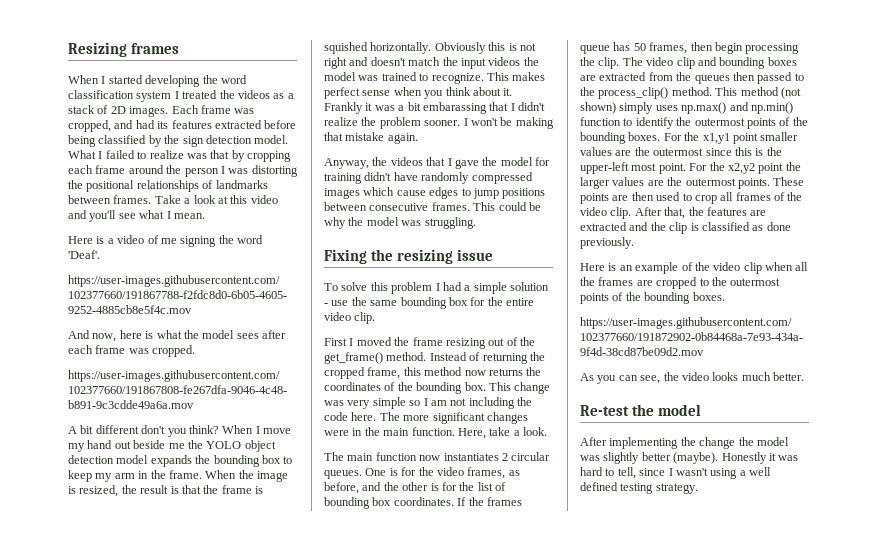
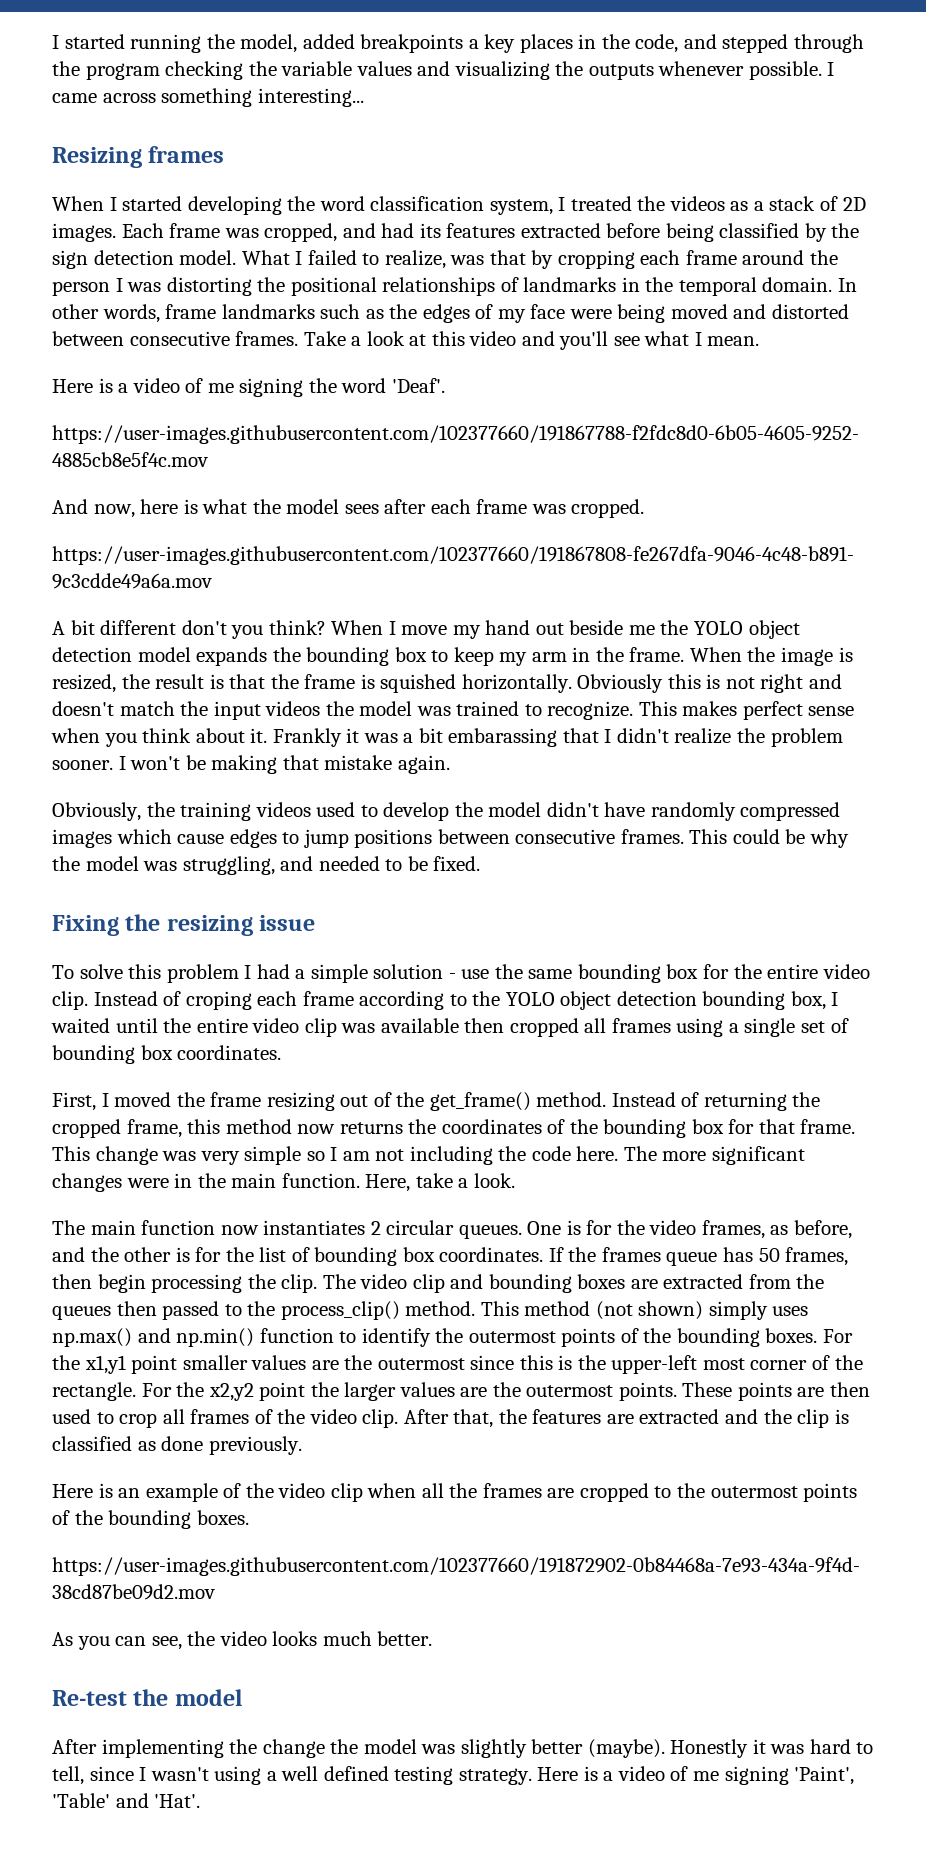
+ I started running the model, added breakpoints a key places in the code, and stepped through the program checking the variable values and visualizing the outputs whenever possible. I came across something interesting...
- When I started developing the word classification system I treated the videos as a stack of 2D images.
+ When I started developing the word classification system, I treated the videos as a stack of 2D images.
- What I failed to realize was that by cropping each frame around the person I was distorting the positional relationships of landmarks between frames.
+ What I failed to realize, was that by cropping each frame around the person I was distorting the positional relationships of landmarks in the temporal domain. In other words, frame landmarks such as the edges of my face were being moved and distorted between consecutive frames.
- Anyway, the videos that I gave the model for training didn't have randomly compressed images which cause edges to jump positions between consecutive frames.
+ Obviously, the training videos used to develop the model didn't have randomly compressed images which cause edges to jump positions between consecutive frames.
- This could be why the model was struggling.
+ This could be why the model was struggling, and needed to be fixed.
- To solve this problem I had a simple solution - use the same bounding box for the entire video clip.
- First I moved the frame resizing out of the get_frame() method.
+ To solve this problem I had a simple solution - use the same bounding box for the entire video clip. Instead of croping each frame according to the YOLO object detection bounding box, I waited until the entire video clip was available then cropped all frames using a single set of bounding box coordinates.
+ First, I moved the frame resizing out of the get_frame() method.
- Instead of returning the cropped frame, this method now returns the coordinates of the bounding box.
+ Instead of returning the cropped frame, this method now returns the coordinates of the bounding box for that frame.
- For the x1,y1 point smaller values are the outermost since this is the upper-left most point.
+ For the x1,y1 point smaller values are the outermost since this is the upper-left most corner of the rectangle.
+ Here is a video of me signing 'Paint', 'Table' and 'Hat'.

